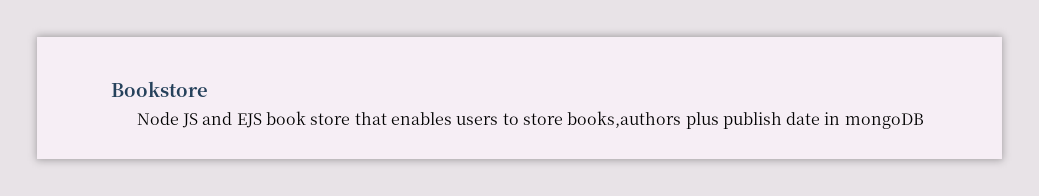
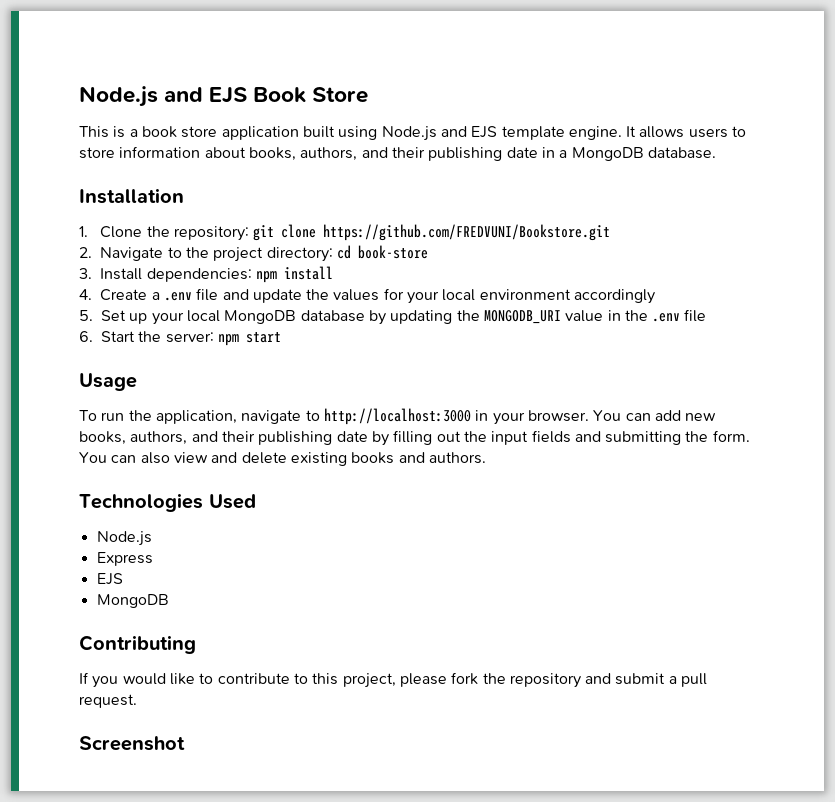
- Bookstore
- Node JS and EJS book store that enables users to store books,authors plus publish date in mongoDB
+ Node.js and EJS Book Store
+ This is a book store application built using Node.js and EJS template engine. It allows users to store information about books, authors, and their publishing date in a MongoDB database.
+ Installation
+ 1. Clone the repository: git clone https://github.com/FREDVUNI/Bookstore.git
+ 2. Navigate to the project directory: cd book-store
+ 3. Install dependencies: npm install
+ 4. Create a .env file and update the values for your local environment accordingly
+ 5. Set up your local MongoDB database by updating the MONGODB_URI value in the .env file
+ 6. Start the server: npm start
+ Usage
+ To run the application, navigate to http://localhost:3000 in your browser. You can add new books, authors, and their publishing date by filling out the input fields and submitting the form. You can also view and delete existing books and authors.
+ Technologies Used
+ Node.js
+ Express
+ EJS
+ MongoDB
+ Contributing
+ If you would like to contribute to this project, please fork the repository and submit a pull request.
+ Screenshot

